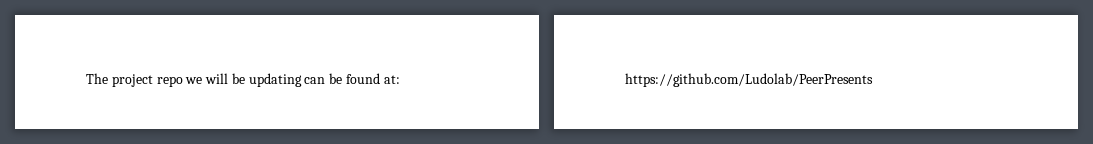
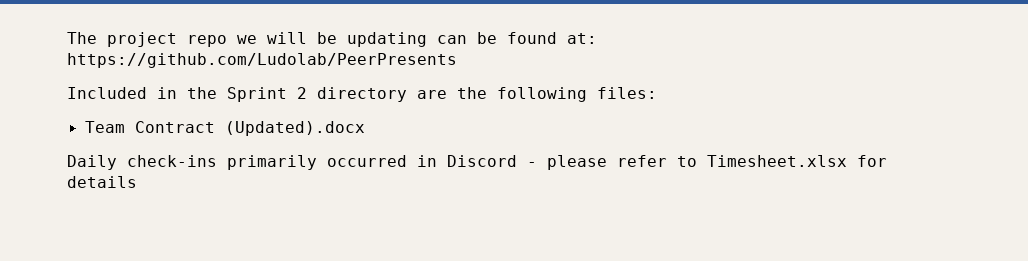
+ Included in the Sprint 2 directory are the following files:
+ Team Contract (Updated).docx
+ Daily check-ins primarily occurred in Discord - please refer to Timesheet.xlsx for details

